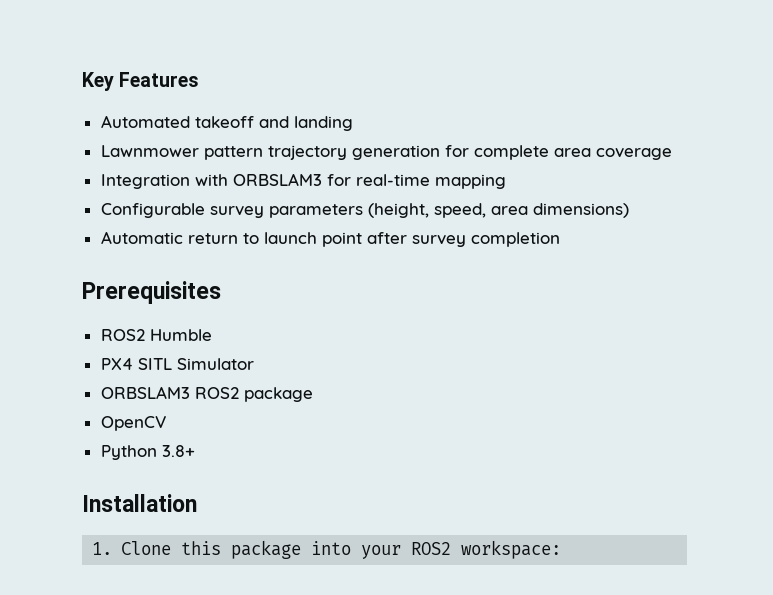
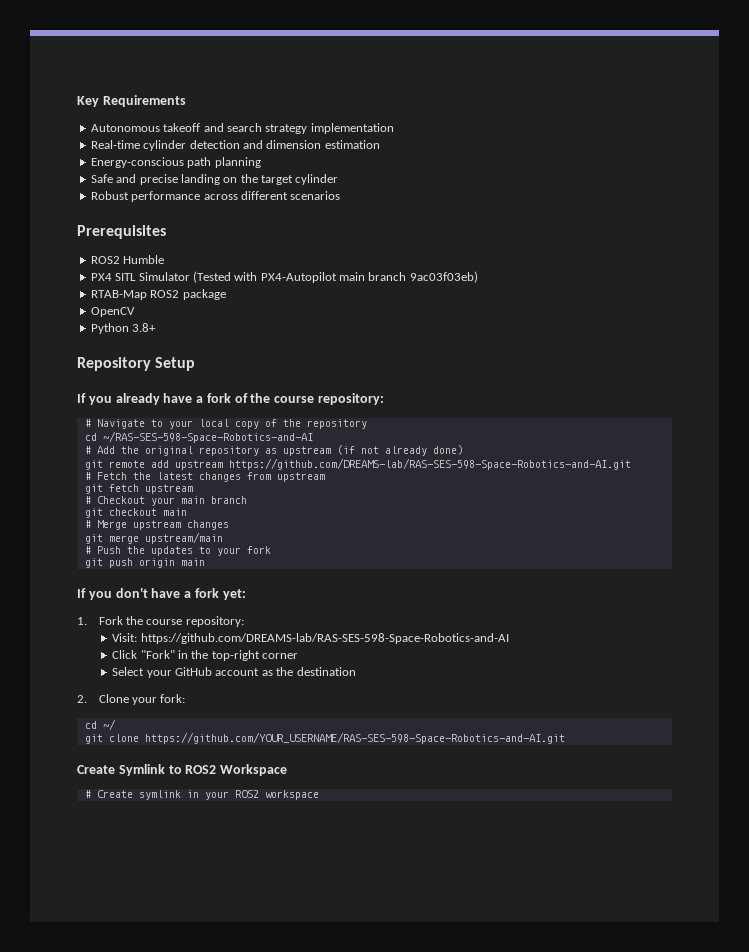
- Key Features
- Automated takeoff and landing
- Lawnmower pattern trajectory generation for complete area coverage
- Integration with ORBSLAM3 for real-time mapping
- Configurable survey parameters (height, speed, area dimensions)
- Automatic return to launch point after survey completion
+ Key Requirements
+ Autonomous takeoff and search strategy implementation
+ Real-time cylinder detection and dimension estimation
+ Energy-conscious path planning
+ Safe and precise landing on the target cylinder
+ Robust performance across different scenarios
- PX4 SITL Simulator
- ORBSLAM3 ROS2 package
+ PX4 SITL Simulator (Tested with PX4-Autopilot main branch 9ac03f03eb)
+ RTAB-Map ROS2 package
- Installation
- 1. Clone this package into your ROS2 workspace:
+ Repository Setup
+ If you already have a fork of the course repository:
+ # Navigate to your local copy of the repository
+ cd ~/RAS-SES-598-Space-Robotics-and-AI
+ # Add the original repository as upstream (if not already done)
+ git remote add upstream https://github.com/DREAMS-lab/RAS-SES-598-Space-Robotics-and-AI.git
+ # Fetch the latest changes from upstream
+ git fetch upstream
+ # Checkout your main branch
+ git checkout main
+ # Merge upstream changes
+ git merge upstream/main
+ # Push the updates to your fork
+ git push origin main
+ If you don't have a fork yet:
+ 1. Fork the course repository:
+ Visit: https://github.com/DREAMS-lab/RAS-SES-598-Space-Robotics-and-AI
+ Click "Fork" in the top-right corner
+ Select your GitHub account as the destination
+ 2. Clone your fork:
+ cd ~/
+ git clone https://github.com/YOUR_USERNAME/RAS-SES-598-Space-Robotics-and-AI.git
+ Create Symlink to ROS2 Workspace
+ # Create symlink in your ROS2 workspace

